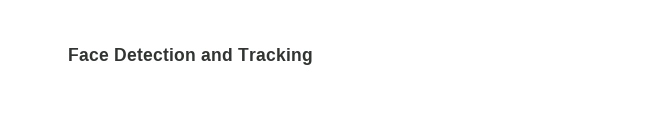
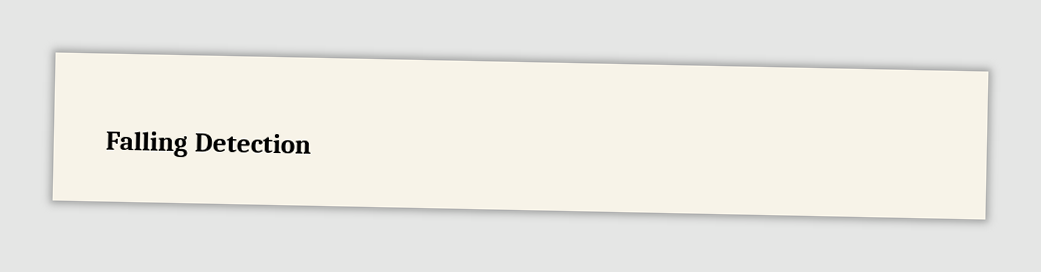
- Face Detection and Tracking
+ Falling Detection

